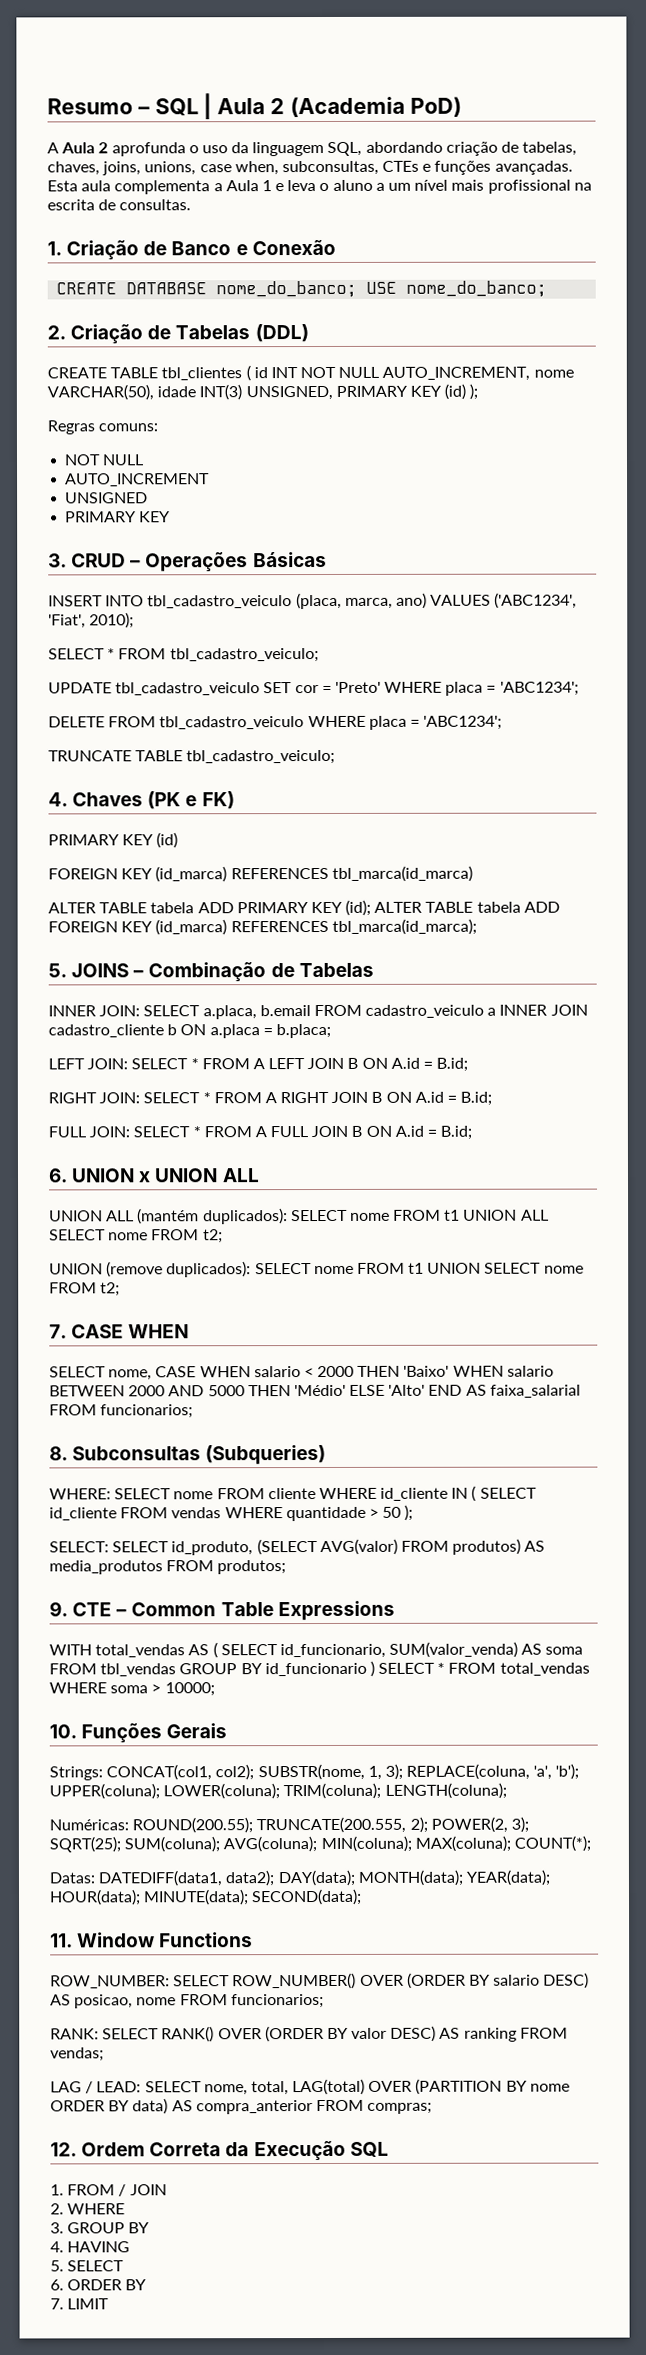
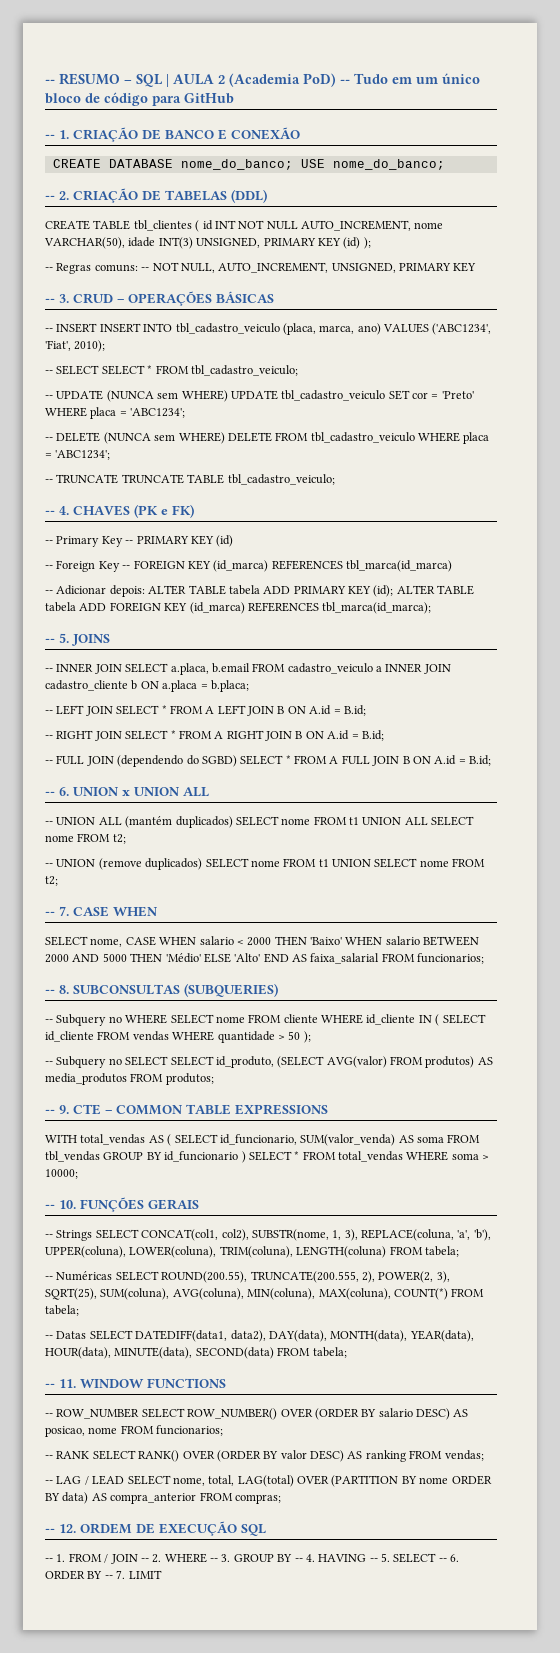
- Resumo – SQL | Aula 2 (Academia PoD)
- A Aula 2 aprofunda o uso da linguagem SQL, abordando criação de tabelas, chaves, joins, unions, case when, subconsultas, CTEs e funções avançadas. Esta aula complementa a Aula 1 e leva o aluno a um nível mais profissional na escrita de consultas.
- 1. Criação de Banco e Conexão
+ -- RESUMO – SQL | AULA 2 (Academia PoD) -- Tudo em um único bloco de código para GitHub
+ -- 1. CRIAÇÃO DE BANCO E CONEXÃO
- 2. Criação de Tabelas (DDL)
+ -- 2. CRIAÇÃO DE TABELAS (DDL)
- Regras comuns:
- NOT NULL
- AUTO_INCREMENT
- UNSIGNED
- PRIMARY KEY
+ -- Regras comuns: -- NOT NULL, AUTO_INCREMENT, UNSIGNED, PRIMARY KEY
- 3. CRUD – Operações Básicas
- INSERT INTO tbl_cadastro_veiculo (placa, marca, ano) VALUES ('ABC1234', 'Fiat', 2010);
+ -- 3. CRUD – OPERAÇÕES BÁSICAS
+ -- INSERT INSERT INTO tbl_cadastro_veiculo (placa, marca, ano) VALUES ('ABC1234', 'Fiat', 2010);
- SELECT * FROM tbl_cadastro_veiculo;
+ -- SELECT SELECT * FROM tbl_cadastro_veiculo;
- UPDATE tbl_cadastro_veiculo SET cor = 'Preto' WHERE placa = 'ABC1234';
+ -- UPDATE (NUNCA sem WHERE) UPDATE tbl_cadastro_veiculo SET cor = 'Preto' WHERE placa = 'ABC1234';
- DELETE FROM tbl_cadastro_veiculo WHERE placa = 'ABC1234';
+ -- DELETE (NUNCA sem WHERE) DELETE FROM tbl_cadastro_veiculo WHERE placa = 'ABC1234';
- TRUNCATE TABLE tbl_cadastro_veiculo;
+ -- TRUNCATE TRUNCATE TABLE tbl_cadastro_veiculo;
- 4. Chaves (PK e FK)
- PRIMARY KEY (id)
+ -- 4. CHAVES (PK e FK)
+ -- Primary Key -- PRIMARY KEY (id)
- FOREIGN KEY (id_marca) REFERENCES tbl_marca(id_marca)
+ -- Foreign Key -- FOREIGN KEY (id_marca) REFERENCES tbl_marca(id_marca)
- ALTER TABLE tabela ADD PRIMARY KEY (id); ALTER TABLE tabela ADD FOREIGN KEY (id_marca) REFERENCES tbl_marca(id_marca);
+ -- Adicionar depois: ALTER TABLE tabela ADD PRIMARY KEY (id); ALTER TABLE tabela ADD FOREIGN KEY (id_marca) REFERENCES tbl_marca(id_marca);
- 5. JOINS – Combinação de Tabelas
- INNER JOIN: SELECT a.placa, b.email FROM cadastro_veiculo a INNER JOIN cadastro_cliente b ON a.placa = b.placa;
+ -- 5. JOINS
+ -- INNER JOIN SELECT a.placa, b.email FROM cadastro_veiculo a INNER JOIN cadastro_cliente b ON a.placa = b.placa;
- LEFT JOIN: SELECT * FROM A LEFT JOIN B ON A.id = B.id;
+ -- LEFT JOIN SELECT * FROM A LEFT JOIN B ON A.id = B.id;
- RIGHT JOIN: SELECT * FROM A RIGHT JOIN B ON A.id = B.id;
+ -- RIGHT JOIN SELECT * FROM A RIGHT JOIN B ON A.id = B.id;
- FULL JOIN: SELECT * FROM A FULL JOIN B ON A.id = B.id;
+ -- FULL JOIN (dependendo do SGBD) SELECT * FROM A FULL JOIN B ON A.id = B.id;
- 6. UNION x UNION ALL
+ -- 6. UNION x UNION ALL
- UNION ALL (mantém duplicados): SELECT nome FROM t1 UNION ALL SELECT nome FROM t2;
+ -- UNION ALL (mantém duplicados) SELECT nome FROM t1 UNION ALL SELECT nome FROM t2;
- UNION (remove duplicados): SELECT nome FROM t1 UNION SELECT nome FROM t2;
+ -- UNION (remove duplicados) SELECT nome FROM t1 UNION SELECT nome FROM t2;
- 7. CASE WHEN
+ -- 7. CASE WHEN
- 8. Subconsultas (Subqueries)
- WHERE: SELECT nome FROM cliente WHERE id_cliente IN ( SELECT id_cliente FROM vendas WHERE quantidade > 50 );
+ -- 8. SUBCONSULTAS (SUBQUERIES)
+ -- Subquery no WHERE SELECT nome FROM cliente WHERE id_cliente IN ( SELECT id_cliente FROM vendas WHERE quantidade > 50 );
- SELECT: SELECT id_produto, (SELECT AVG(valor) FROM produtos) AS media_produtos FROM produtos;
+ -- Subquery no SELECT SELECT id_produto, (SELECT AVG(valor) FROM produtos) AS media_produtos FROM produtos;
- 9. CTE – Common Table Expressions
+ -- 9. CTE – COMMON TABLE EXPRESSIONS
- 10. Funções Gerais
- Strings: CONCAT(col1, col2); SUBSTR(nome, 1, 3); REPLACE(coluna, 'a', 'b'); UPPER(coluna); LOWER(coluna); TRIM(coluna); LENGTH(coluna);
- Numéricas: ROUND(200.55); TRUNCATE(200.555, 2); POWER(2, 3); SQRT(25); SUM(coluna); AVG(coluna); MIN(coluna); MAX(coluna); COUNT(*);
- Datas: DATEDIFF(data1, data2); DAY(data); MONTH(data); YEAR(data); HOUR(data); MINUTE(data); SECOND(data);
- 11. Window Functions
- ROW_NUMBER: SELECT ROW_NUMBER() OVER (ORDER BY salario DESC) AS posicao, nome FROM funcionarios;
+ -- 10. FUNÇÕES GERAIS
+ -- Strings SELECT CONCAT(col1, col2), SUBSTR(nome, 1, 3), REPLACE(coluna, 'a', 'b'), UPPER(coluna), LOWER(coluna), TRIM(coluna), LENGTH(coluna) FROM tabela;
+ -- Numéricas SELECT ROUND(200.55), TRUNCATE(200.555, 2), POWER(2, 3), SQRT(25), SUM(coluna), AVG(coluna), MIN(coluna), MAX(coluna), COUNT(*) FROM tabela;
+ -- Datas SELECT DATEDIFF(data1, data2), DAY(data), MONTH(data), YEAR(data), HOUR(data), MINUTE(data), SECOND(data) FROM tabela;
+ -- 11. WINDOW FUNCTIONS
+ -- ROW_NUMBER SELECT ROW_NUMBER() OVER (ORDER BY salario DESC) AS posicao, nome FROM funcionarios;
- RANK: SELECT RANK() OVER (ORDER BY valor DESC) AS ranking FROM vendas;
+ -- RANK SELECT RANK() OVER (ORDER BY valor DESC) AS ranking FROM vendas;
- LAG / LEAD: SELECT nome, total, LAG(total) OVER (PARTITION BY nome ORDER BY data) AS compra_anterior FROM compras;
+ -- LAG / LEAD SELECT nome, total, LAG(total) OVER (PARTITION BY nome ORDER BY data) AS compra_anterior FROM compras;
- 12. Ordem Correta da Execução SQL
+ -- 12. ORDEM DE EXECUÇÃO SQL
- 1. FROM / JOIN
- 2. WHERE
- 3. GROUP BY
- 4. HAVING
- 5. SELECT
- 6. ORDER BY
- 7. LIMIT
+ -- 1. FROM / JOIN -- 2. WHERE -- 3. GROUP BY -- 4. HAVING -- 5. SELECT -- 6. ORDER BY -- 7. LIMIT

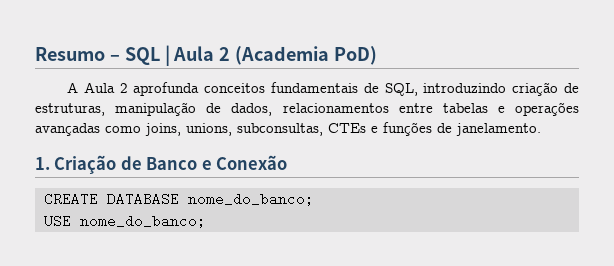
- -- RESUMO – SQL | AULA 2 (Academia PoD) -- Tudo em um único bloco de código para GitHub
- -- 1. CRIAÇÃO DE BANCO E CONEXÃO
+ Resumo – SQL | Aula 2 (Academia PoD)
+ A Aula 2 aprofunda conceitos fundamentais de SQL, introduzindo criação de estruturas, manipulação de dados, relacionamentos entre tabelas e operações avançadas como joins, unions, subconsultas, CTEs e funções de janelamento.
+ 1. Criação de Banco e Conexão
- CREATE DATABASE nome_do_banco; USE nome_do_banco;
+ CREATE DATABASE nome_do_banco;
+ USE nome_do_banco;
- -- 2. CRIAÇÃO DE TABELAS (DDL)
- CREATE TABLE tbl_clientes ( id INT NOT NULL AUTO_INCREMENT, nome VARCHAR(50), idade INT(3) UNSIGNED, PRIMARY KEY (id) );
- -- Regras comuns: -- NOT NULL, AUTO_INCREMENT, UNSIGNED, PRIMARY KEY
- -- 3. CRUD – OPERAÇÕES BÁSICAS
- -- INSERT INSERT INTO tbl_cadastro_veiculo (placa, marca, ano) VALUES ('ABC1234', 'Fiat', 2010);
- -- SELECT SELECT * FROM tbl_cadastro_veiculo;
- -- UPDATE (NUNCA sem WHERE) UPDATE tbl_cadastro_veiculo SET cor = 'Preto' WHERE placa = 'ABC1234';
- -- DELETE (NUNCA sem WHERE) DELETE FROM tbl_cadastro_veiculo WHERE placa = 'ABC1234';
- -- TRUNCATE TRUNCATE TABLE tbl_cadastro_veiculo;
- -- 4. CHAVES (PK e FK)
- -- Primary Key -- PRIMARY KEY (id)
- -- Foreign Key -- FOREIGN KEY (id_marca) REFERENCES tbl_marca(id_marca)
- -- Adicionar depois: ALTER TABLE tabela ADD PRIMARY KEY (id); ALTER TABLE tabela ADD FOREIGN KEY (id_marca) REFERENCES tbl_marca(id_marca);
- -- 5. JOINS
- -- INNER JOIN SELECT a.placa, b.email FROM cadastro_veiculo a INNER JOIN cadastro_cliente b ON a.placa = b.placa;
- -- LEFT JOIN SELECT * FROM A LEFT JOIN B ON A.id = B.id;
- -- RIGHT JOIN SELECT * FROM A RIGHT JOIN B ON A.id = B.id;
- -- FULL JOIN (dependendo do SGBD) SELECT * FROM A FULL JOIN B ON A.id = B.id;
- -- 6. UNION x UNION ALL
- -- UNION ALL (mantém duplicados) SELECT nome FROM t1 UNION ALL SELECT nome FROM t2;
- -- UNION (remove duplicados) SELECT nome FROM t1 UNION SELECT nome FROM t2;
- -- 7. CASE WHEN
- SELECT nome, CASE WHEN salario < 2000 THEN 'Baixo' WHEN salario BETWEEN 2000 AND 5000 THEN 'Médio' ELSE 'Alto' END AS faixa_salarial FROM funcionarios;
- -- 8. SUBCONSULTAS (SUBQUERIES)
- -- Subquery no WHERE SELECT nome FROM cliente WHERE id_cliente IN ( SELECT id_cliente FROM vendas WHERE quantidade > 50 );
- -- Subquery no SELECT SELECT id_produto, (SELECT AVG(valor) FROM produtos) AS media_produtos FROM produtos;
- -- 9. CTE – COMMON TABLE EXPRESSIONS
- WITH total_vendas AS ( SELECT id_funcionario, SUM(valor_venda) AS soma FROM tbl_vendas GROUP BY id_funcionario ) SELECT * FROM total_vendas WHERE soma > 10000;
- -- 10. FUNÇÕES GERAIS
- -- Strings SELECT CONCAT(col1, col2), SUBSTR(nome, 1, 3), REPLACE(coluna, 'a', 'b'), UPPER(coluna), LOWER(coluna), TRIM(coluna), LENGTH(coluna) FROM tabela;
- -- Numéricas SELECT ROUND(200.55), TRUNCATE(200.555, 2), POWER(2, 3), SQRT(25), SUM(coluna), AVG(coluna), MIN(coluna), MAX(coluna), COUNT(*) FROM tabela;
- -- Datas SELECT DATEDIFF(data1, data2), DAY(data), MONTH(data), YEAR(data), HOUR(data), MINUTE(data), SECOND(data) FROM tabela;
- -- 11. WINDOW FUNCTIONS
- -- ROW_NUMBER SELECT ROW_NUMBER() OVER (ORDER BY salario DESC) AS posicao, nome FROM funcionarios;
- -- RANK SELECT RANK() OVER (ORDER BY valor DESC) AS ranking FROM vendas;
- -- LAG / LEAD SELECT nome, total, LAG(total) OVER (PARTITION BY nome ORDER BY data) AS compra_anterior FROM compras;
- -- 12. ORDEM DE EXECUÇÃO SQL
- -- 1. FROM / JOIN -- 2. WHERE -- 3. GROUP BY -- 4. HAVING -- 5. SELECT -- 6. ORDER BY -- 7. LIMIT

